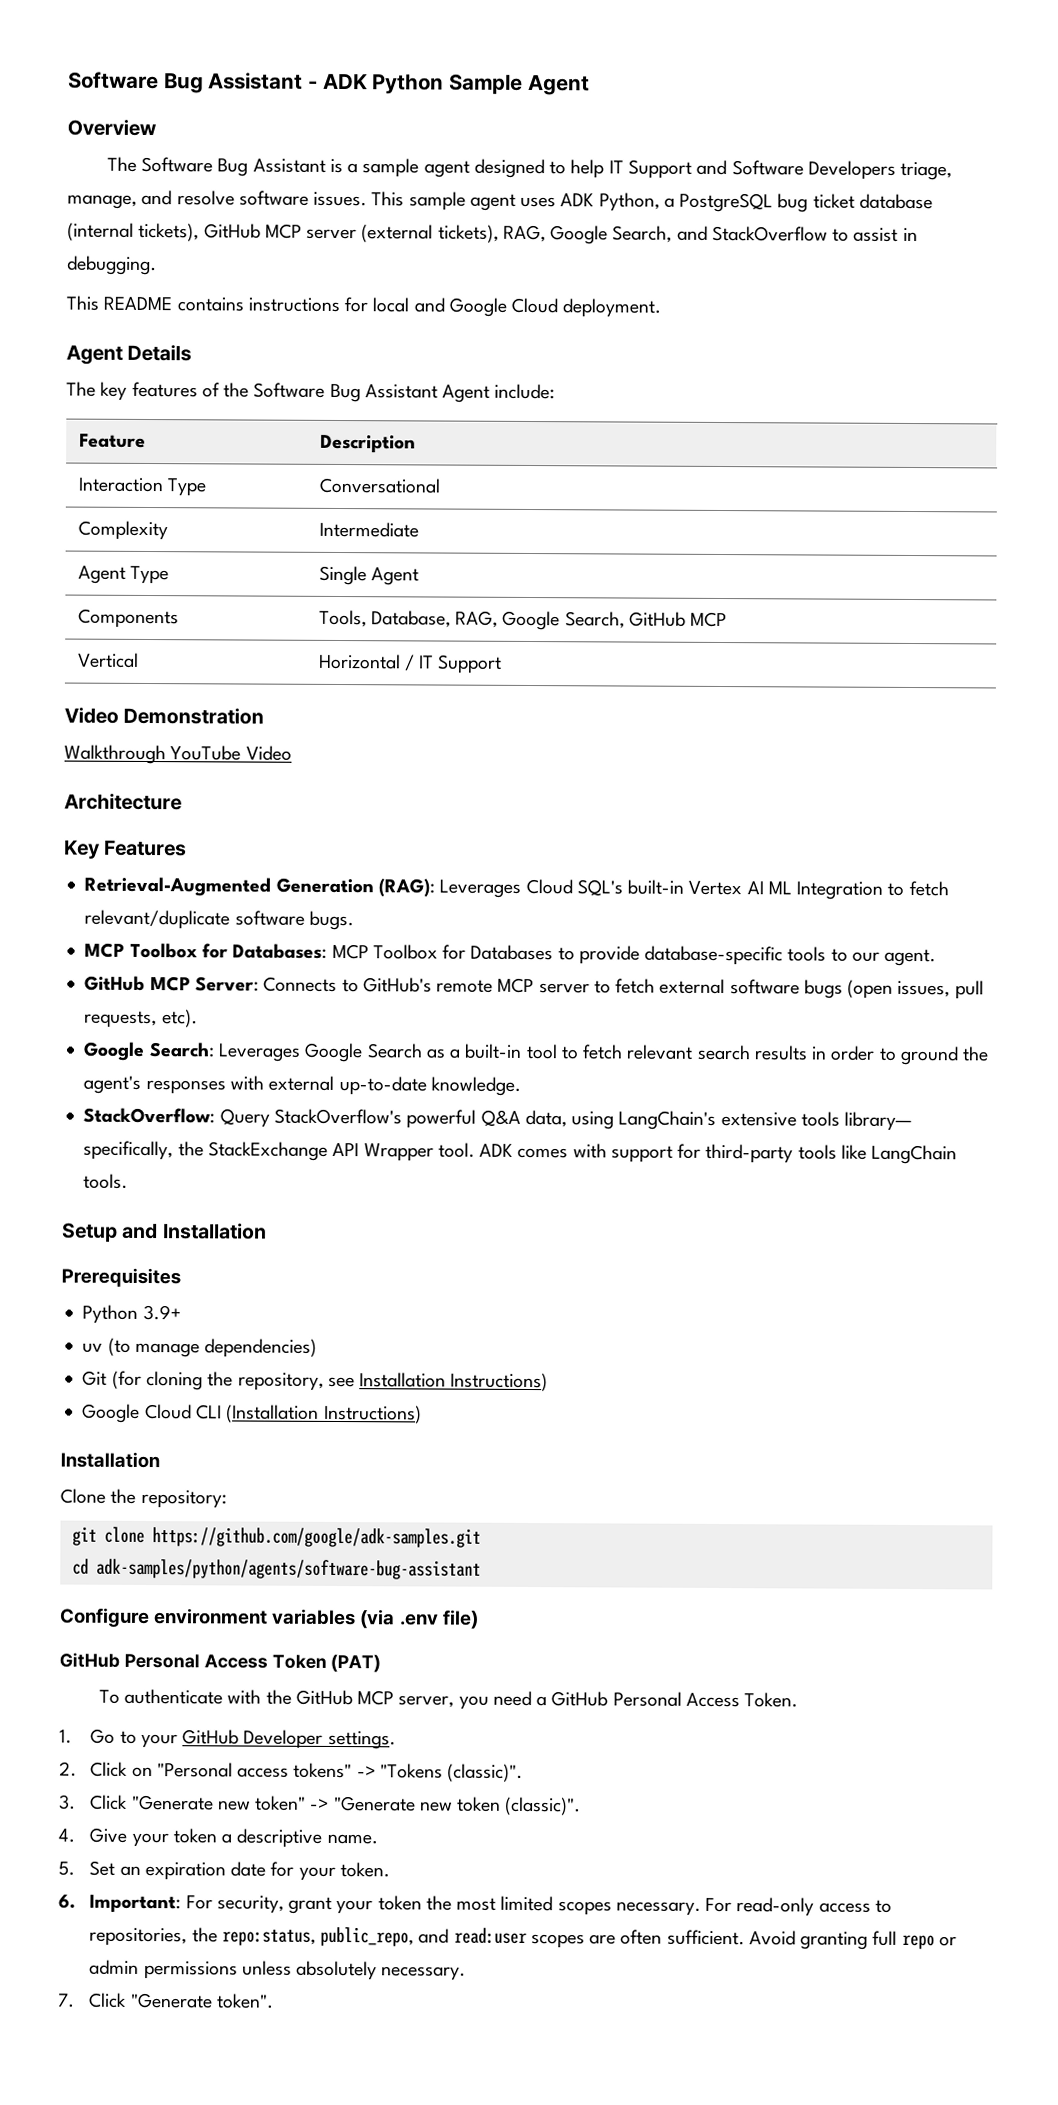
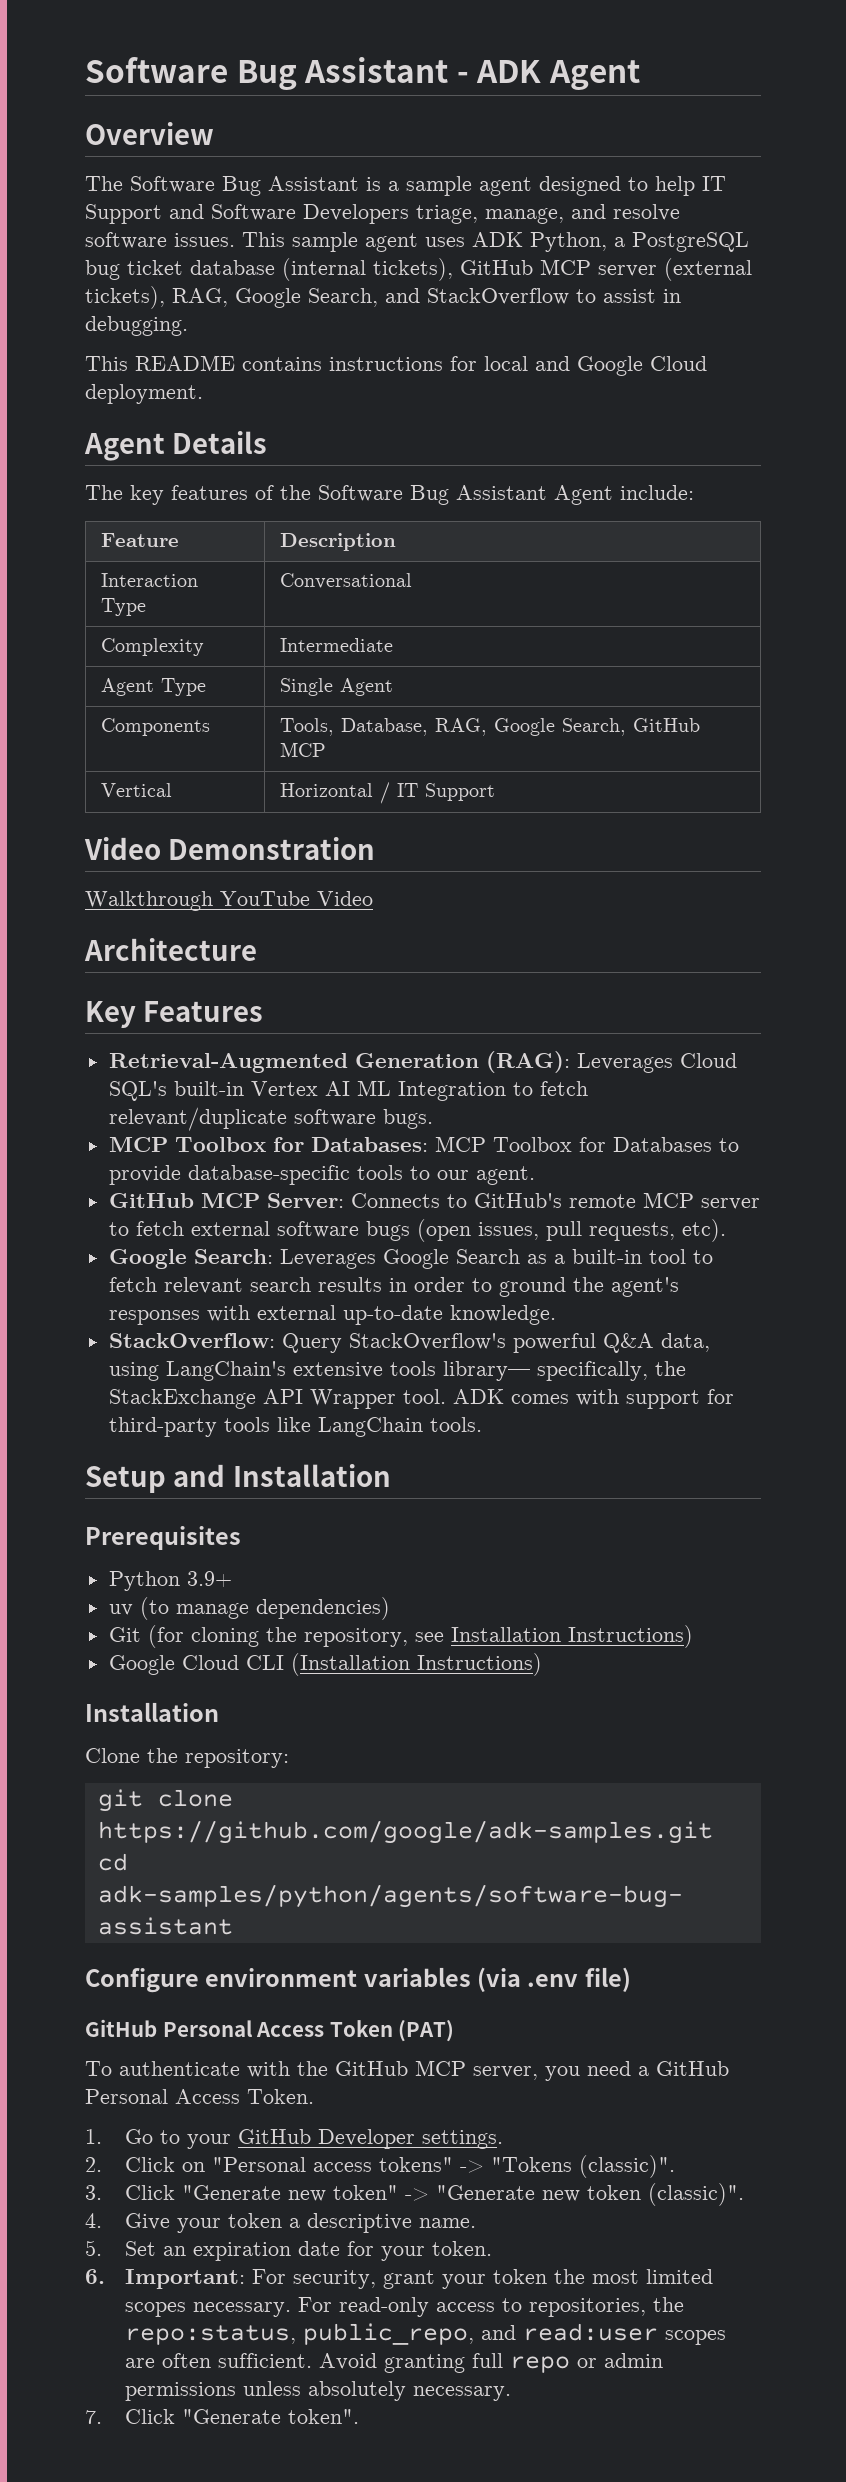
- Software Bug Assistant - ADK Python Sample Agent
+ Software Bug Assistant - ADK Agent

